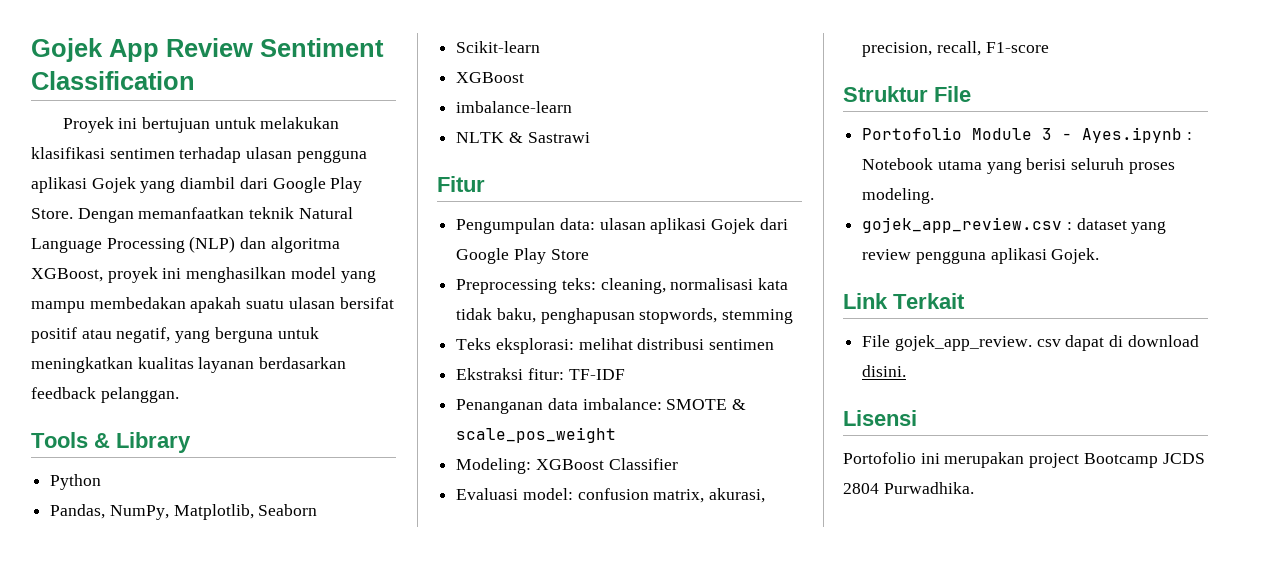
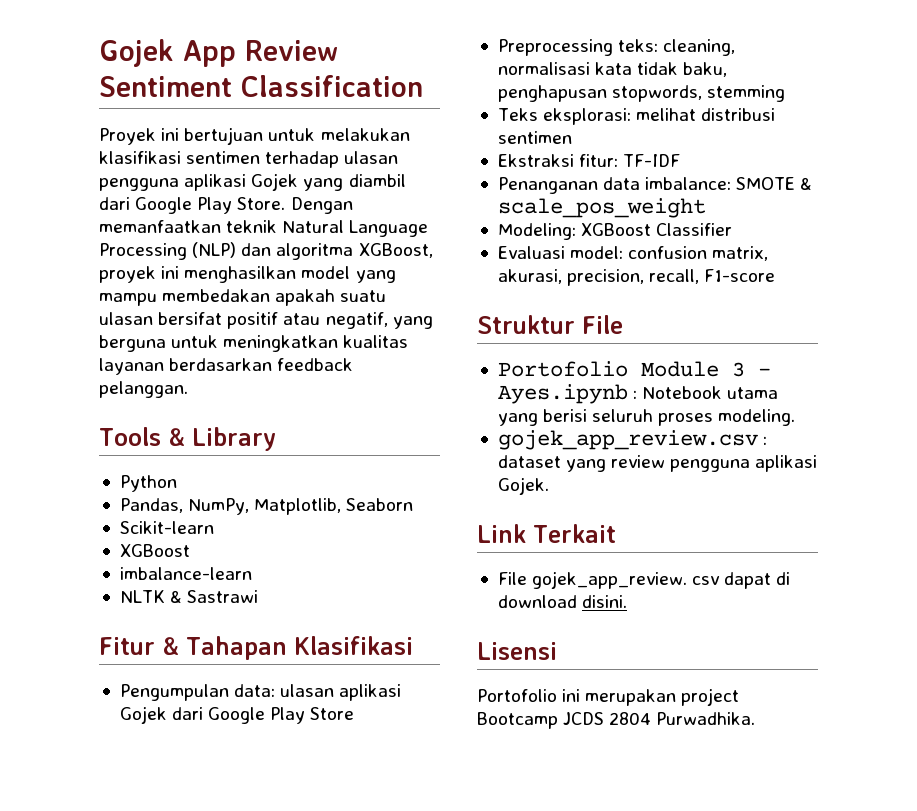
- Fitur
+ Fitur & Tahapan Klasifikasi

